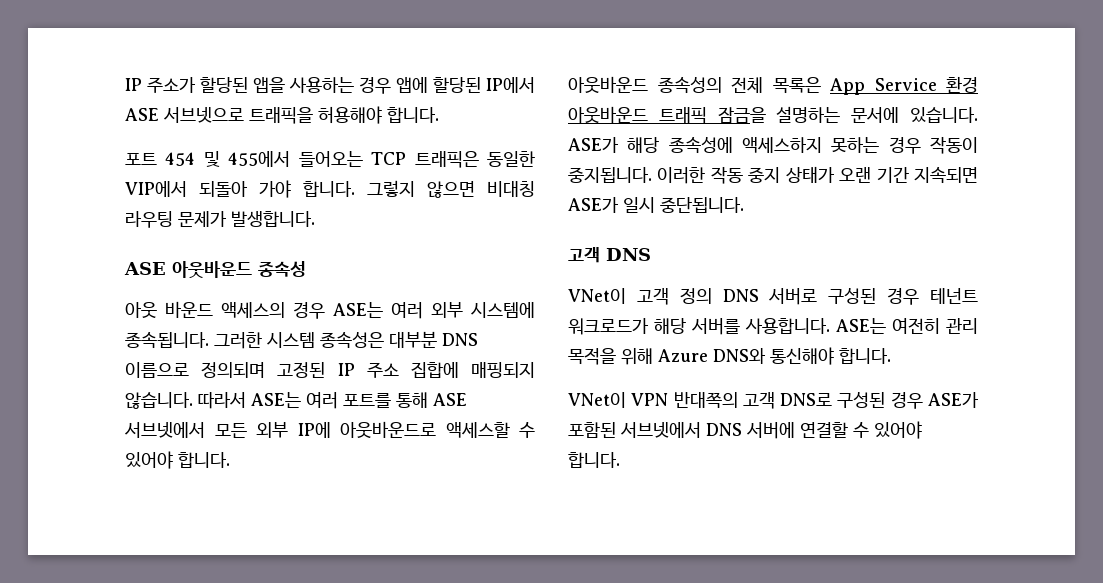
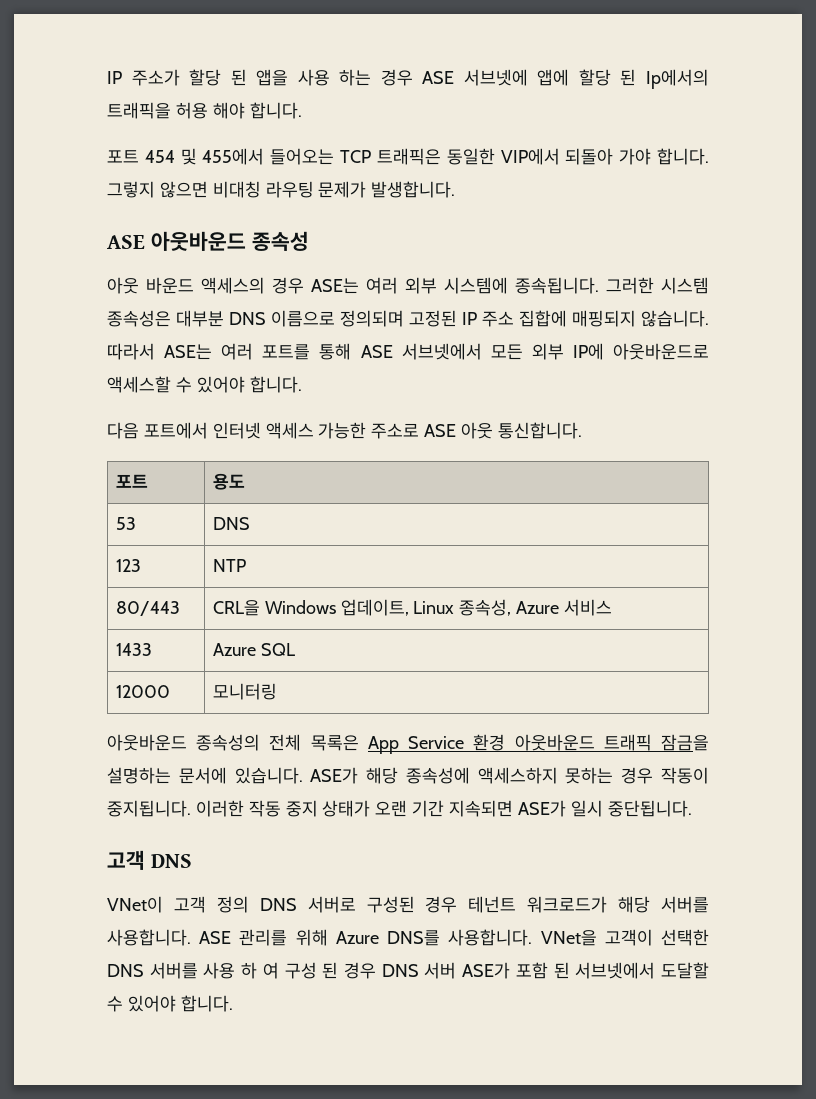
- IP 주소가 할당된 앱을 사용하는 경우 앱에 할당된 IP에서 ASE 서브넷으로 트래픽을 허용해야 합니다.
+ IP 주소가 할당 된 앱을 사용 하는 경우 ASE 서브넷에 앱에 할당 된 Ip에서의 트래픽을 허용 해야 합니다.
+ 다음 포트에서 인터넷 액세스 가능한 주소로 ASE 아웃 통신합니다.
+ 포트 | 용도
+ 53 | DNS
+ 123 | NTP
+ 80/443 | CRL을 Windows 업데이트, Linux 종속성, Azure 서비스
+ 1433 | Azure SQL
+ 12000 | 모니터링
- ASE는 여전히 관리 목적을 위해 Azure DNS와 통신해야 합니다.
- VNet이 VPN 반대쪽의 고객 DNS로 구성된 경우 ASE가 포함된 서브넷에서 DNS 서버에 연결할 수 있어야 합니다.
+ ASE 관리를 위해 Azure DNS를 사용합니다. VNet을 고객이 선택한 DNS 서버를 사용 하 여 구성 된 경우 DNS 서버 ASE가 포함 된 서브넷에서 도달할 수 있어야 합니다.

